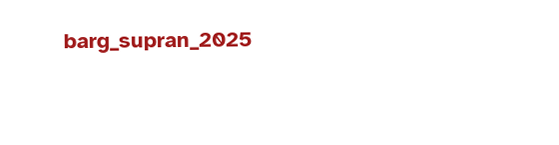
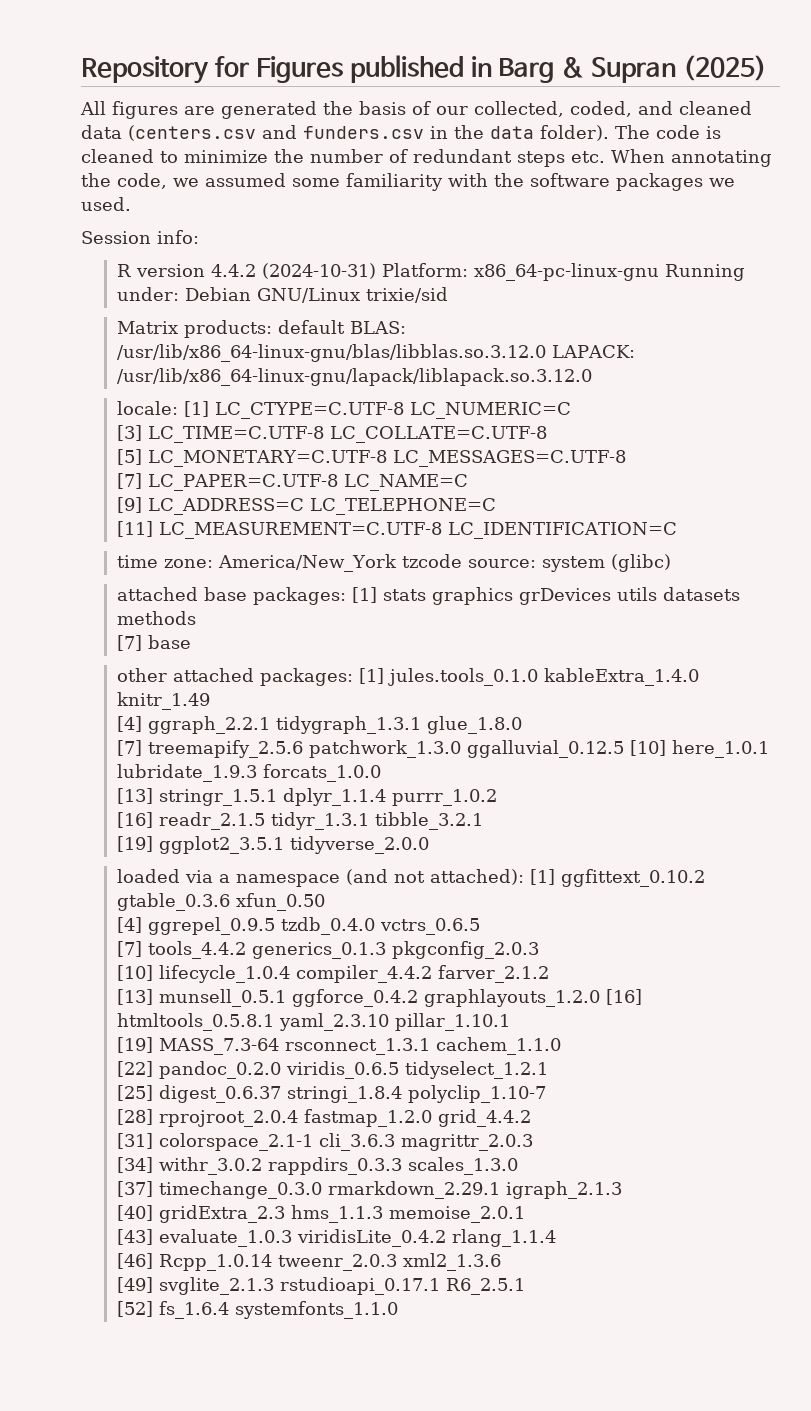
- barg_supran_2025
+ Repository for Figures published in Barg & Supran (2025)
+ All figures are generated the basis of our collected, coded, and cleaned data (centers.csv and funders.csv in the data folder). The code is cleaned to minimize the number of redundant steps etc. When annotating the code, we assumed some familiarity with the software packages we used.
+ Session info:
+ R version 4.4.2 (2024-10-31) Platform: x86_64-pc-linux-gnu Running under: Debian GNU/Linux trixie/sid
+ Matrix products: default BLAS: /usr/lib/x86_64-linux-gnu/blas/libblas.so.3.12.0 LAPACK: /usr/lib/x86_64-linux-gnu/lapack/liblapack.so.3.12.0
+ locale: [1] LC_CTYPE=C.UTF-8 LC_NUMERIC=C
+ [3] LC_TIME=C.UTF-8 LC_COLLATE=C.UTF-8
+ [5] LC_MONETARY=C.UTF-8 LC_MESSAGES=C.UTF-8
+ [7] LC_PAPER=C.UTF-8 LC_NAME=C
+ [9] LC_ADDRESS=C LC_TELEPHONE=C
+ [11] LC_MEASUREMENT=C.UTF-8 LC_IDENTIFICATION=C
+ time zone: America/New_York tzcode source: system (glibc)
+ attached base packages: [1] stats graphics grDevices utils datasets methods
+ [7] base
+ other attached packages: [1] jules.tools_0.1.0 kableExtra_1.4.0 knitr_1.49
+ [4] ggraph_2.2.1 tidygraph_1.3.1 glue_1.8.0
+ [7] treemapify_2.5.6 patchwork_1.3.0 ggalluvial_0.12.5 [10] here_1.0.1 lubridate_1.9.3 forcats_1.0.0
+ [13] stringr_1.5.1 dplyr_1.1.4 purrr_1.0.2
+ [16] readr_2.1.5 tidyr_1.3.1 tibble_3.2.1
+ [19] ggplot2_3.5.1 tidyverse_2.0.0
+ loaded via a namespace (and not attached): [1] ggfittext_0.10.2 gtable_0.3.6 xfun_0.50
+ [4] ggrepel_0.9.5 tzdb_0.4.0 vctrs_0.6.5
+ [7] tools_4.4.2 generics_0.1.3 pkgconfig_2.0.3
+ [10] lifecycle_1.0.4 compiler_4.4.2 farver_2.1.2
+ [13] munsell_0.5.1 ggforce_0.4.2 graphlayouts_1.2.0 [16] htmltools_0.5.8.1 yaml_2.3.10 pillar_1.10.1
+ [19] MASS_7.3-64 rsconnect_1.3.1 cachem_1.1.0
+ [22] pandoc_0.2.0 viridis_0.6.5 tidyselect_1.2.1
+ [25] digest_0.6.37 stringi_1.8.4 polyclip_1.10-7
+ [28] rprojroot_2.0.4 fastmap_1.2.0 grid_4.4.2
+ [31] colorspace_2.1-1 cli_3.6.3 magrittr_2.0.3
+ [34] withr_3.0.2 rappdirs_0.3.3 scales_1.3.0
+ [37] timechange_0.3.0 rmarkdown_2.29.1 igraph_2.1.3
+ [40] gridExtra_2.3 hms_1.1.3 memoise_2.0.1
+ [43] evaluate_1.0.3 viridisLite_0.4.2 rlang_1.1.4
+ [46] Rcpp_1.0.14 tweenr_2.0.3 xml2_1.3.6
+ [49] svglite_2.1.3 rstudioapi_0.17.1 R6_2.5.1
+ [52] fs_1.6.4 systemfonts_1.1.0

